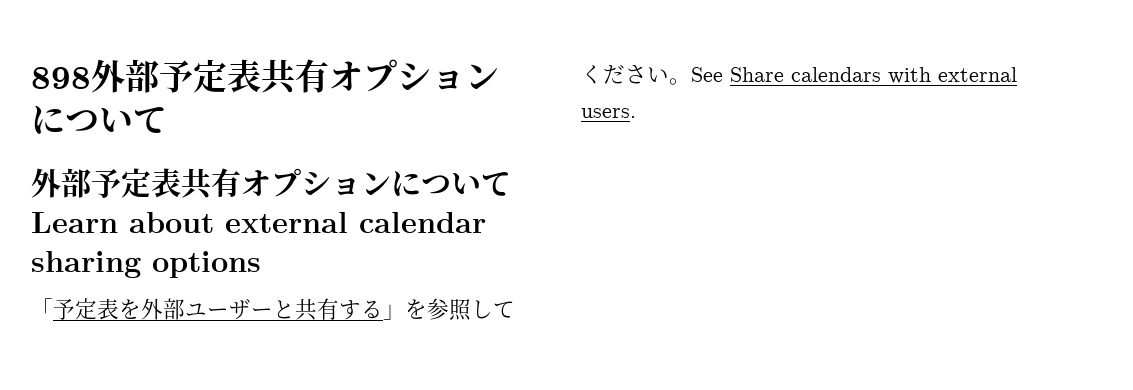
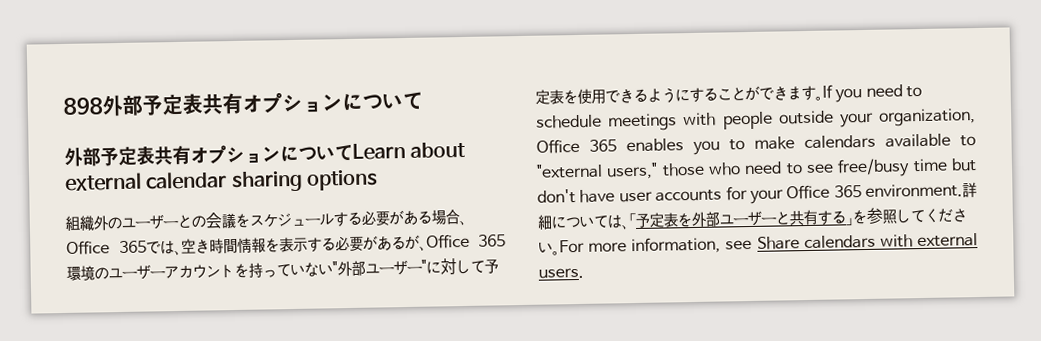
- 「予定表を外部ユーザーと共有する」を参照してください。
+ 組織外のユーザーとの会議をスケジュールする必要がある場合、Office 365では、空き時間情報を表示する必要があるが、Office 365環境のユーザーアカウントを持っていない"外部ユーザー"に対して予定表を使用できるようにすることができます。If you need to schedule meetings with people outside your organization, Office 365 enables you to make calendars available to "external users," those who need to see free/busy time but don't have user accounts for your Office 365 environment.詳細については、「予定表を外部ユーザーと共有する」を参照してください。
- See Share calendars with external users.
+ For more information, see Share calendars with external users.

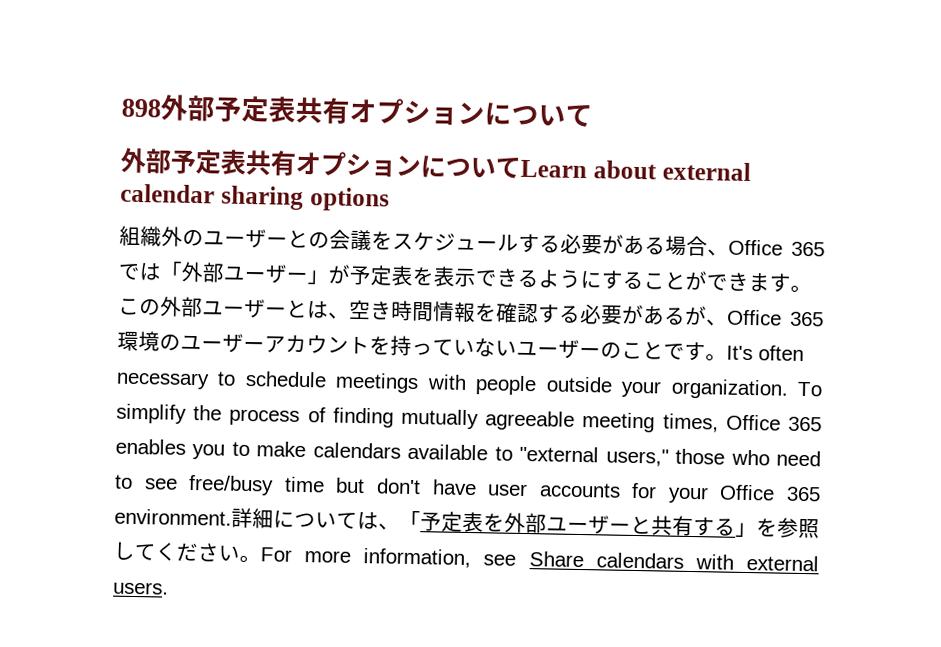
- 組織外のユーザーとの会議をスケジュールする必要がある場合、Office 365では、空き時間情報を表示する必要があるが、Office 365環境のユーザーアカウントを持っていない"外部ユーザー"に対して予定表を使用できるようにすることができます。If you need to schedule meetings with people outside your organization, Office 365 enables you to make calendars available to "external users," those who need to see free/busy time but don't have user accounts for your Office 365 environment.
+ 組織外のユーザーとの会議をスケジュールする必要がある場合、Office 365では「外部ユーザー」が予定表を表示できるようにすることができます。この外部ユーザーとは、空き時間情報を確認する必要があるが、Office 365環境のユーザーアカウントを持っていないユーザーのことです。It's often necessary to schedule meetings with people outside your organization. To simplify the process of finding mutually agreeable meeting times, Office 365 enables you to make calendars available to "external users," those who need to see free/busy time but don't have user accounts for your Office 365 environment.

